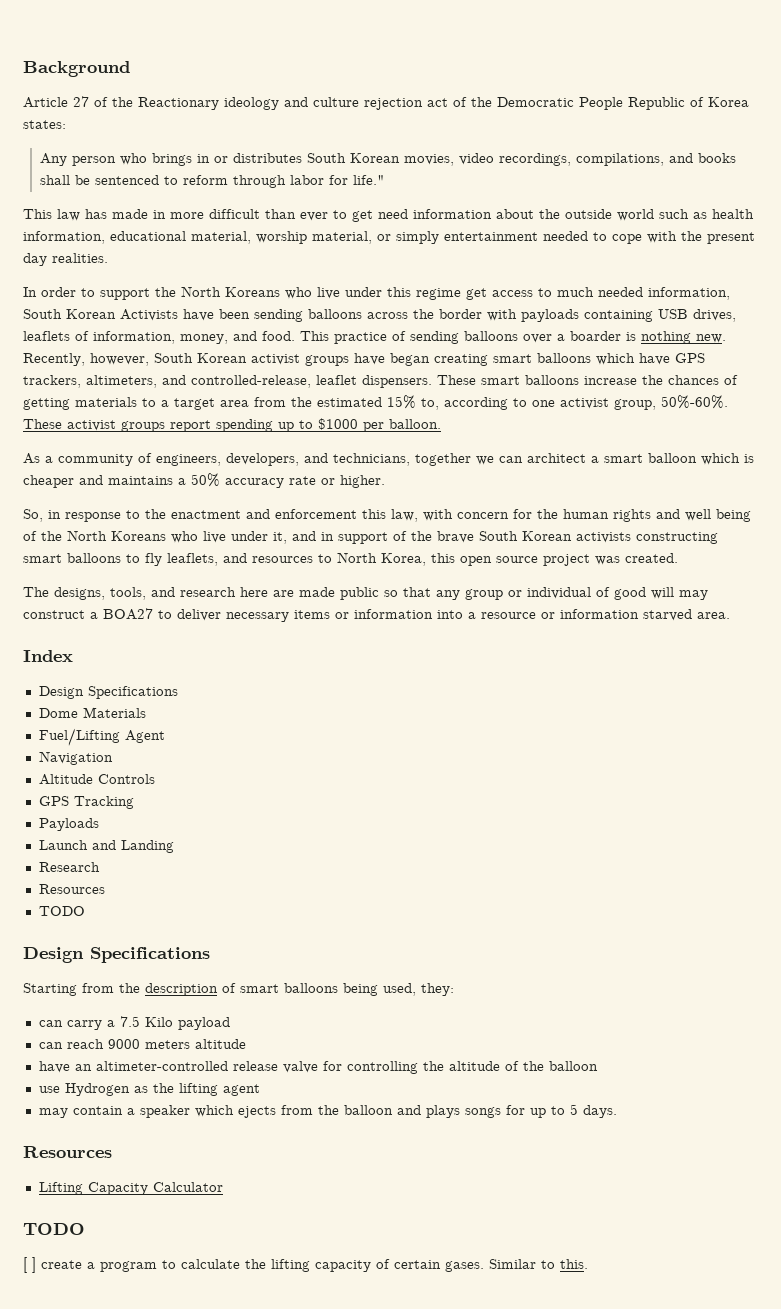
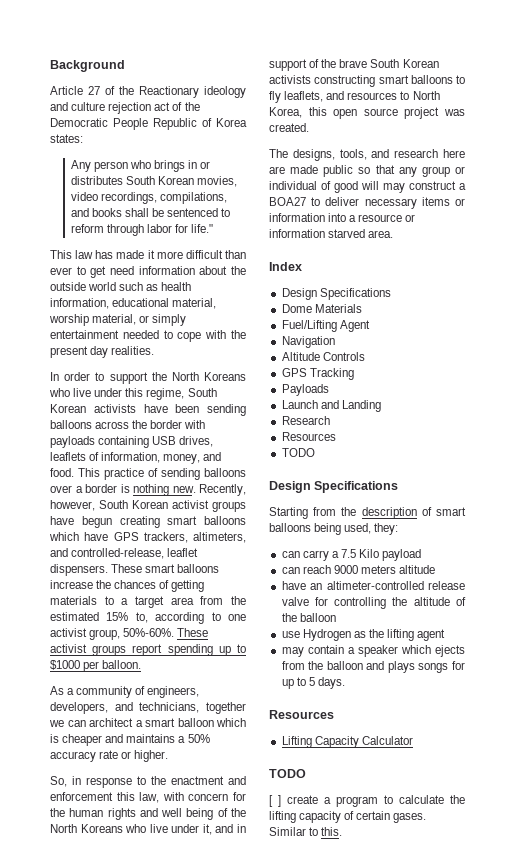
- This law has made in more difficult than ever to get need information about the outside world such as health information, educational material, worship material, or simply entertainment needed to cope with the present day realities.
+ This law has made it more difficult than ever to get need information about the outside world such as health information, educational material, worship material, or simply entertainment needed to cope with the present day realities.
- In order to support the North Koreans who live under this regime get access to much needed information, South Korean Activists have been sending balloons across the border with payloads containing USB drives, leaflets of information, money, and food.
+ In order to support the North Koreans who live under this regime, South Korean activists have been sending balloons across the border with payloads containing USB drives, leaflets of information, money, and food.
- This practice of sending balloons over a boarder is nothing new.
+ This practice of sending balloons over a border is nothing new.
- Recently, however, South Korean activist groups have began creating smart balloons which have GPS trackers, altimeters, and controlled-release, leaflet dispensers.
+ Recently, however, South Korean activist groups have begun creating smart balloons which have GPS trackers, altimeters, and controlled-release, leaflet dispensers.

